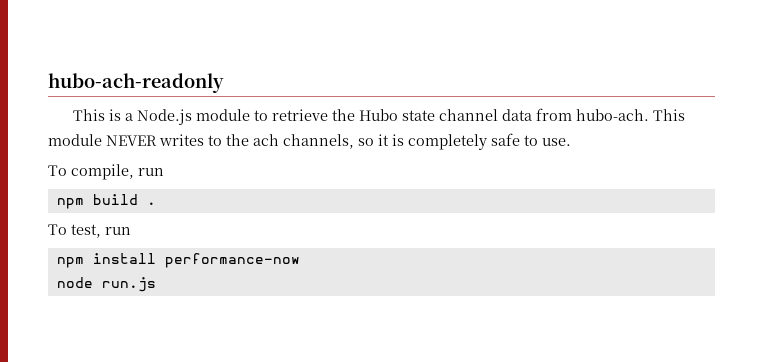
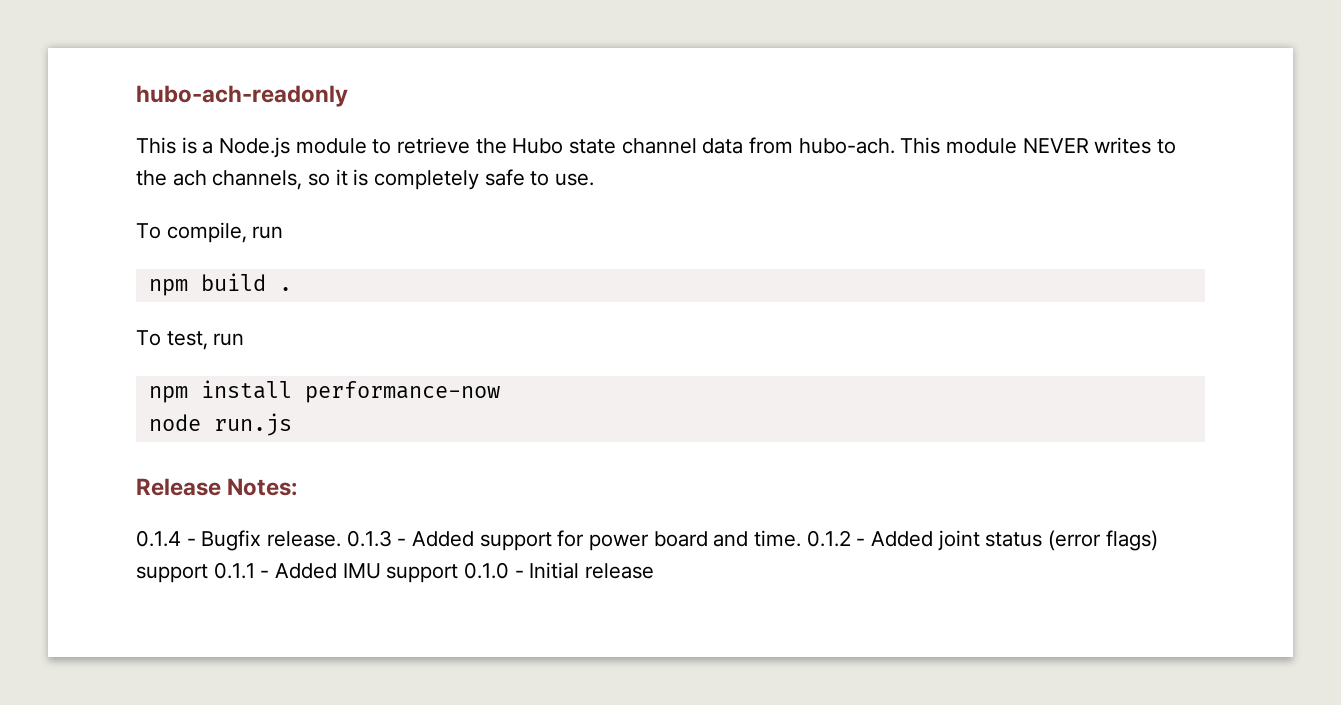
+ Release Notes:
+ 0.1.4 - Bugfix release. 0.1.3 - Added support for power board and time. 0.1.2 - Added joint status (error flags) support 0.1.1 - Added IMU support 0.1.0 - Initial release

